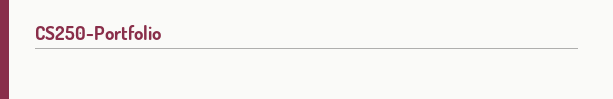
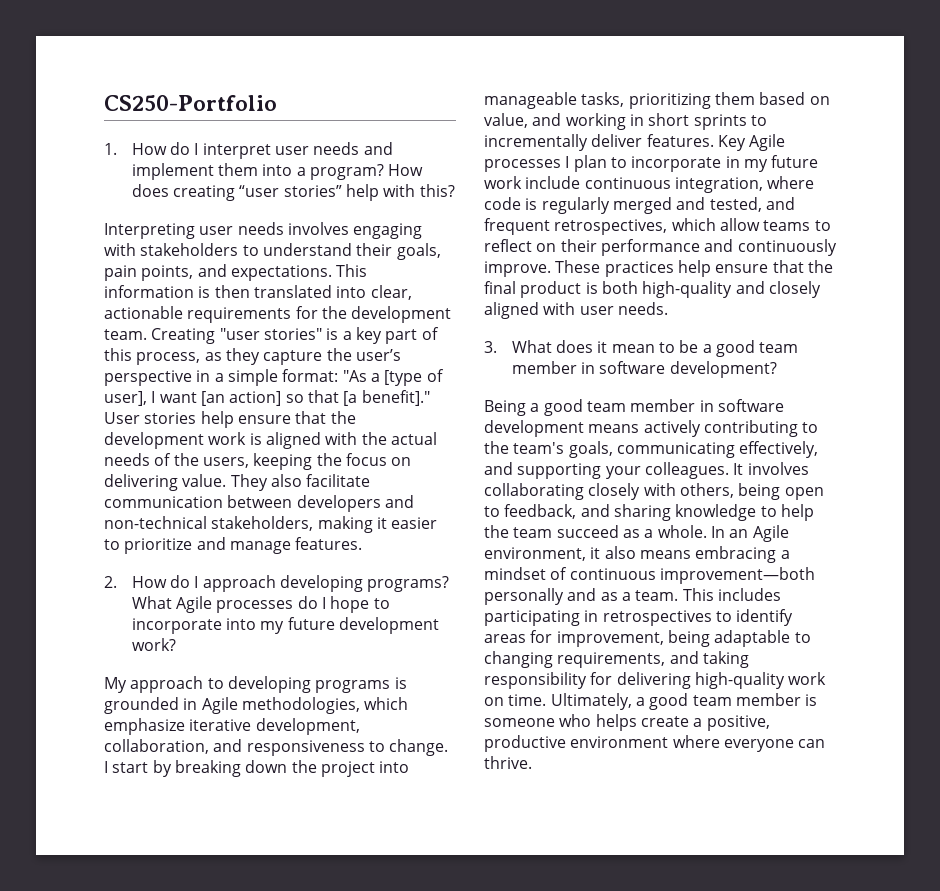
+ 1. How do I interpret user needs and implement them into a program? How does creating “user stories” help with this?
+ Interpreting user needs involves engaging with stakeholders to understand their goals, pain points, and expectations. This information is then translated into clear, actionable requirements for the development team. Creating "user stories" is a key part of this process, as they capture the user’s perspective in a simple format: "As a [type of user], I want [an action] so that [a benefit]." User stories help ensure that the development work is aligned with the actual needs of the users, keeping the focus on delivering value. They also facilitate communication between developers and non-technical stakeholders, making it easier to prioritize and manage features.
+ 2. How do I approach developing programs? What Agile processes do I hope to incorporate into my future development work?
+ My approach to developing programs is grounded in Agile methodologies, which emphasize iterative development, collaboration, and responsiveness to change. I start by breaking down the project into manageable tasks, prioritizing them based on value, and working in short sprints to incrementally deliver features. Key Agile processes I plan to incorporate in my future work include continuous integration, where code is regularly merged and tested, and frequent retrospectives, which allow teams to reflect on their performance and continuously improve. These practices help ensure that the final product is both high-quality and closely aligned with user needs.
+ 3. What does it mean to be a good team member in software development?
+ Being a good team member in software development means actively contributing to the team's goals, communicating effectively, and supporting your colleagues. It involves collaborating closely with others, being open to feedback, and sharing knowledge to help the team succeed as a whole. In an Agile environment, it also means embracing a mindset of continuous improvement—both personally and as a team. This includes participating in retrospectives to identify areas for improvement, being adaptable to changing requirements, and taking responsibility for delivering high-quality work on time. Ultimately, a good team member is someone who helps create a positive, productive environment where everyone can thrive.

